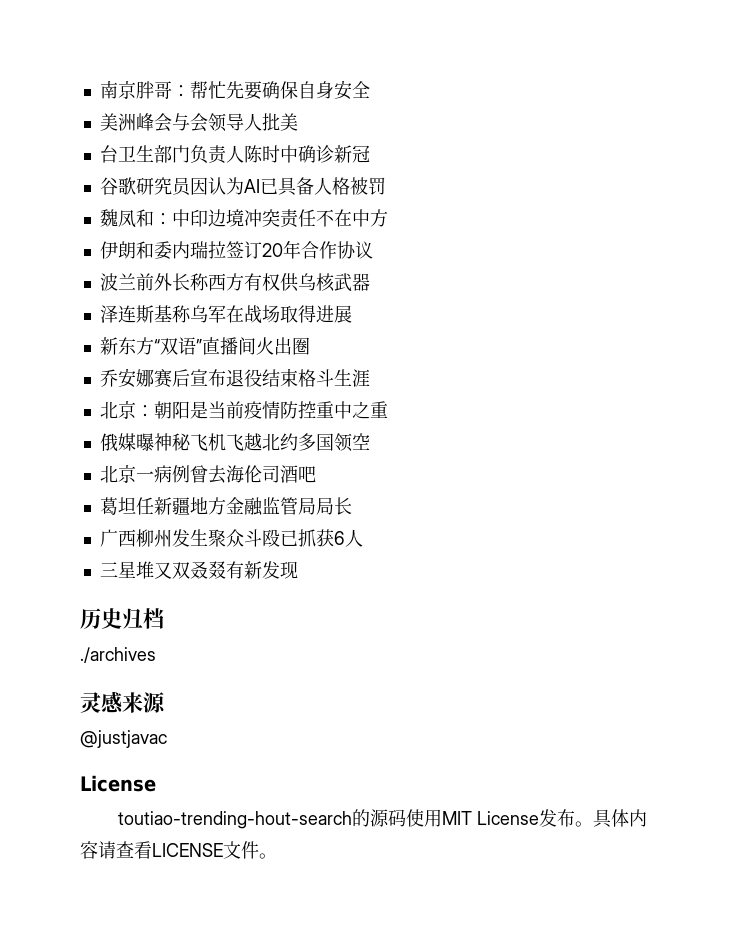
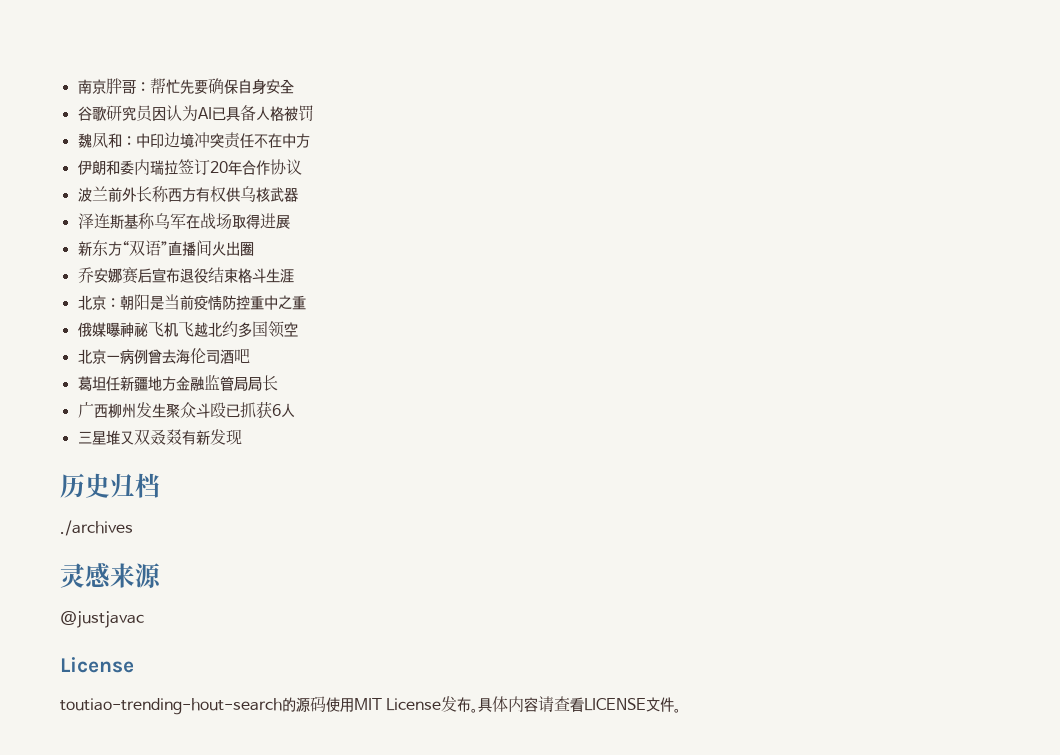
- 美洲峰会与会领导人批美
- 台卫生部门负责人陈时中确诊新冠

